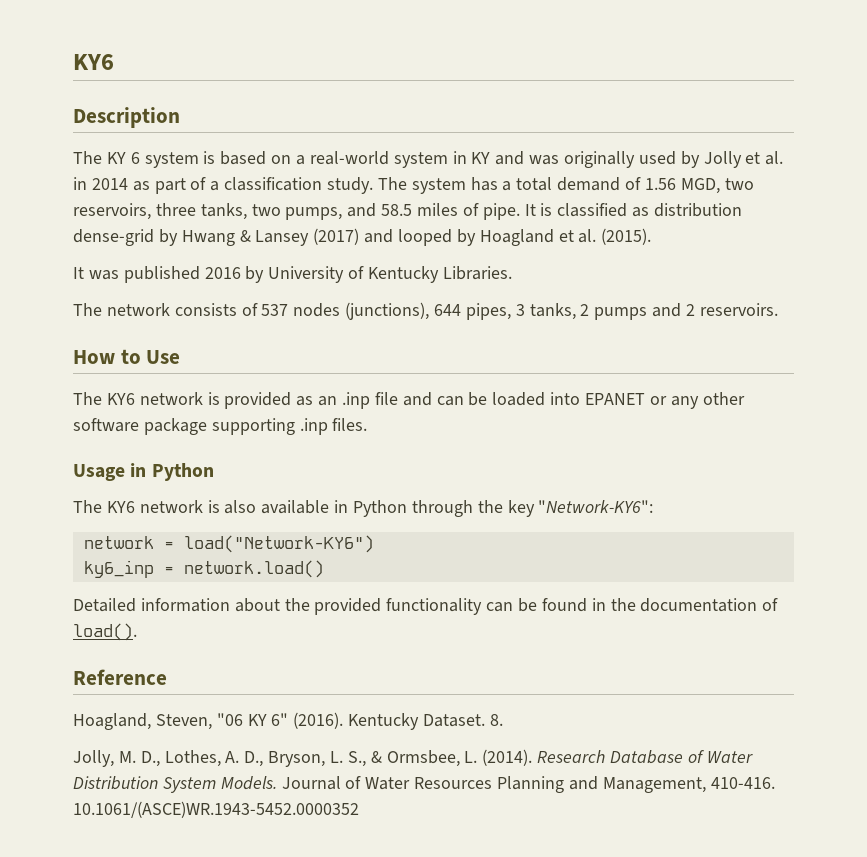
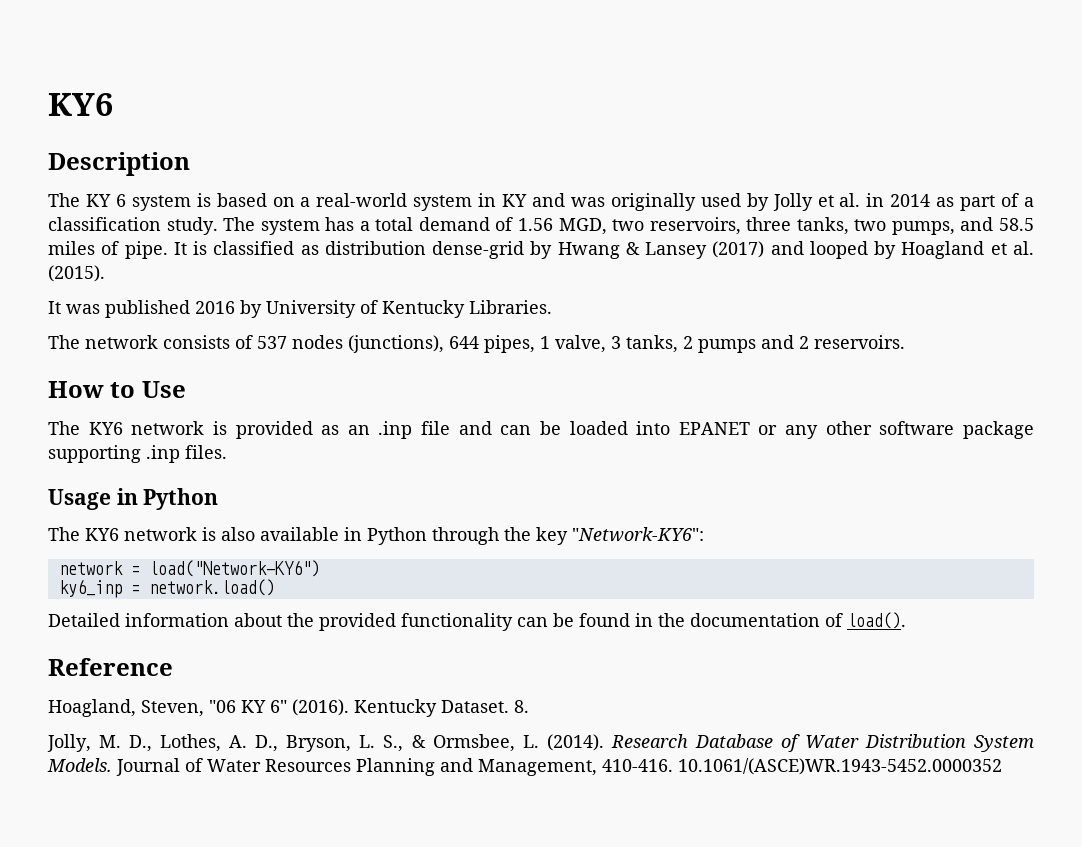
- The network consists of 537 nodes (junctions), 644 pipes, 3 tanks, 2 pumps and 2 reservoirs.
+ The network consists of 537 nodes (junctions), 644 pipes, 1 valve, 3 tanks, 2 pumps and 2 reservoirs.

